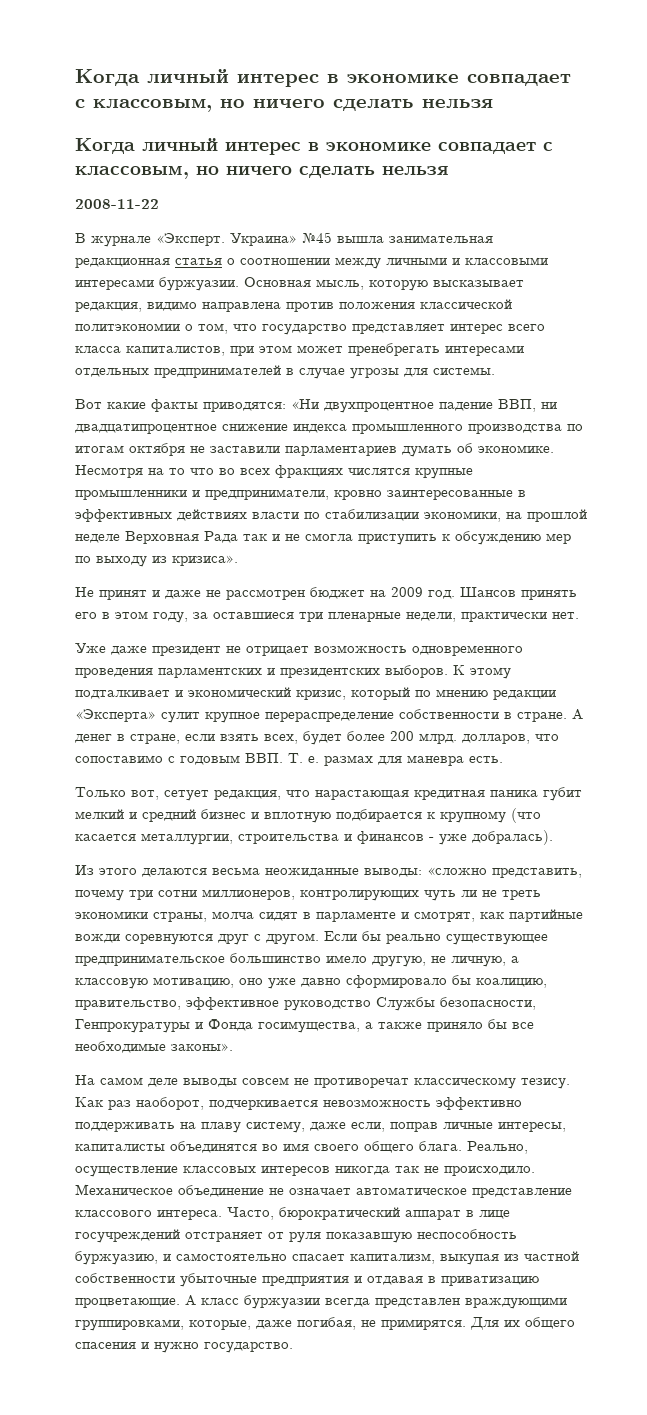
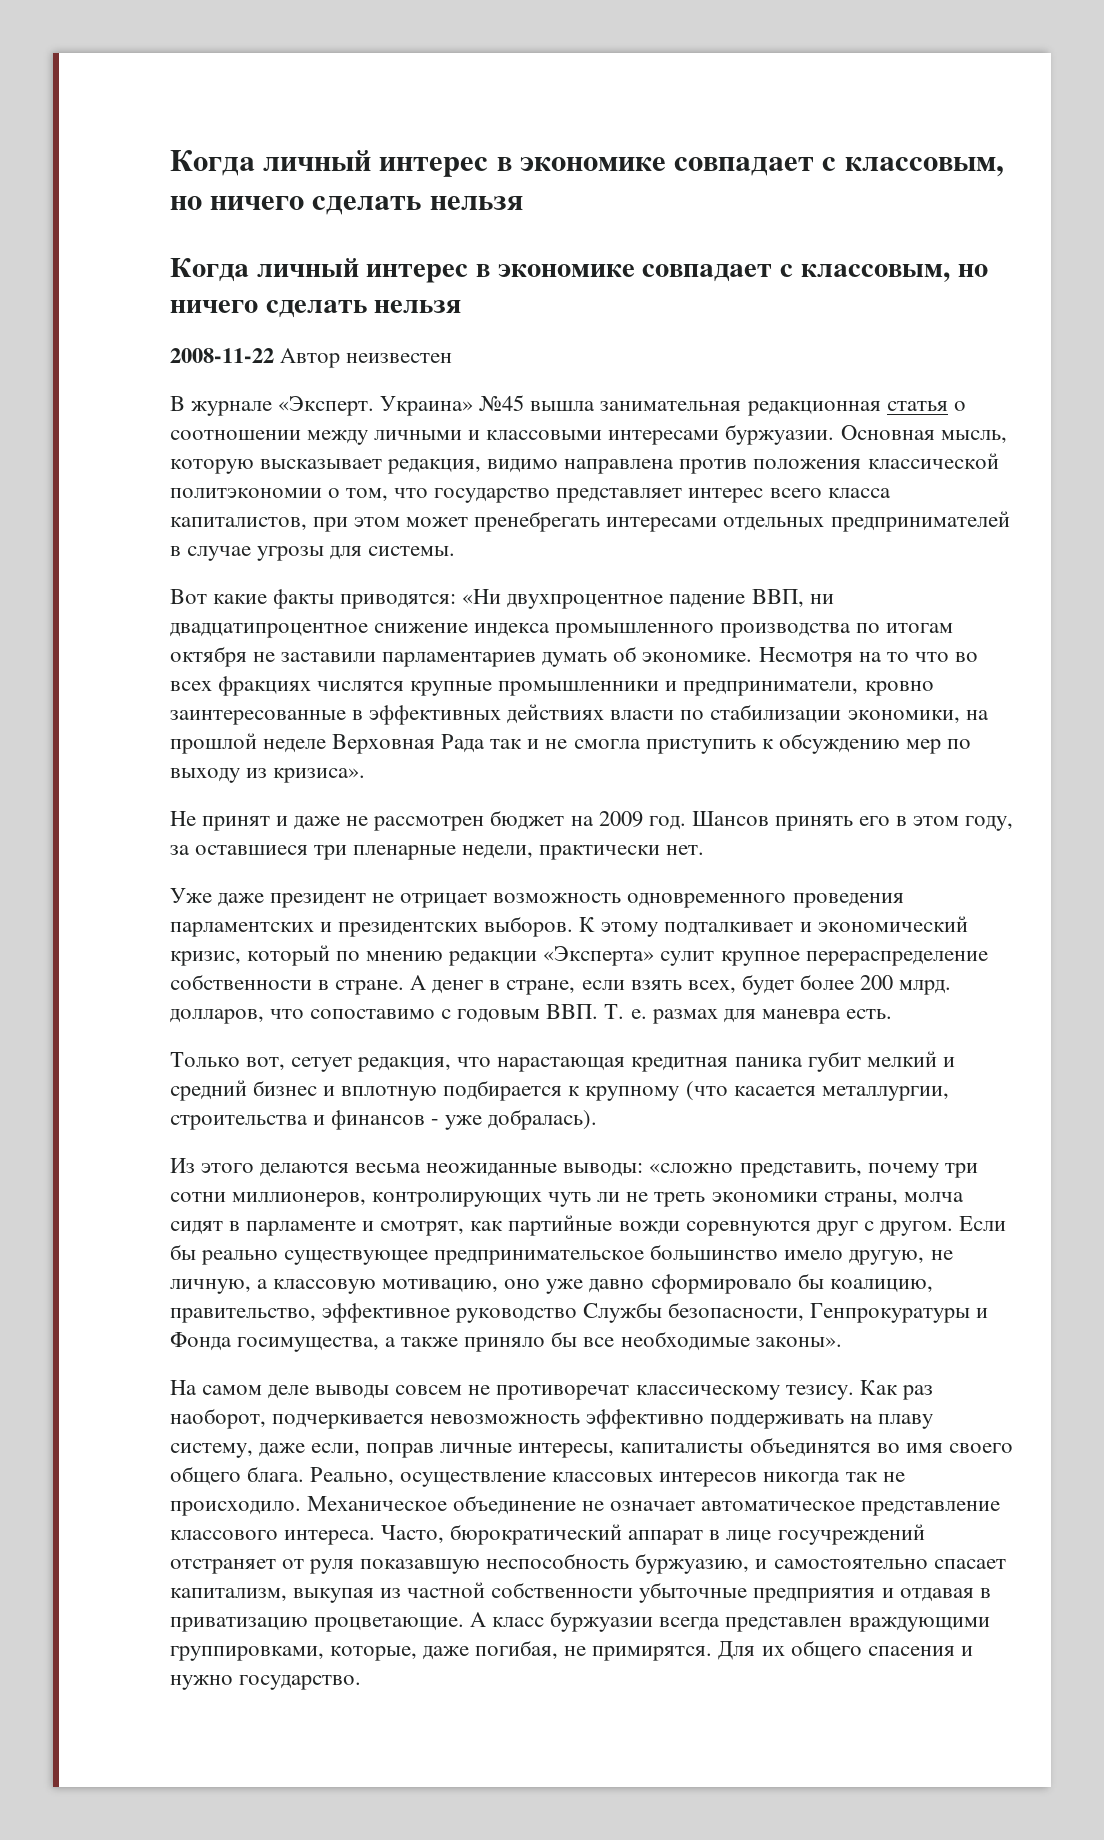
- 2008-11-22
+ 2008-11-22 Автор неизвестен

